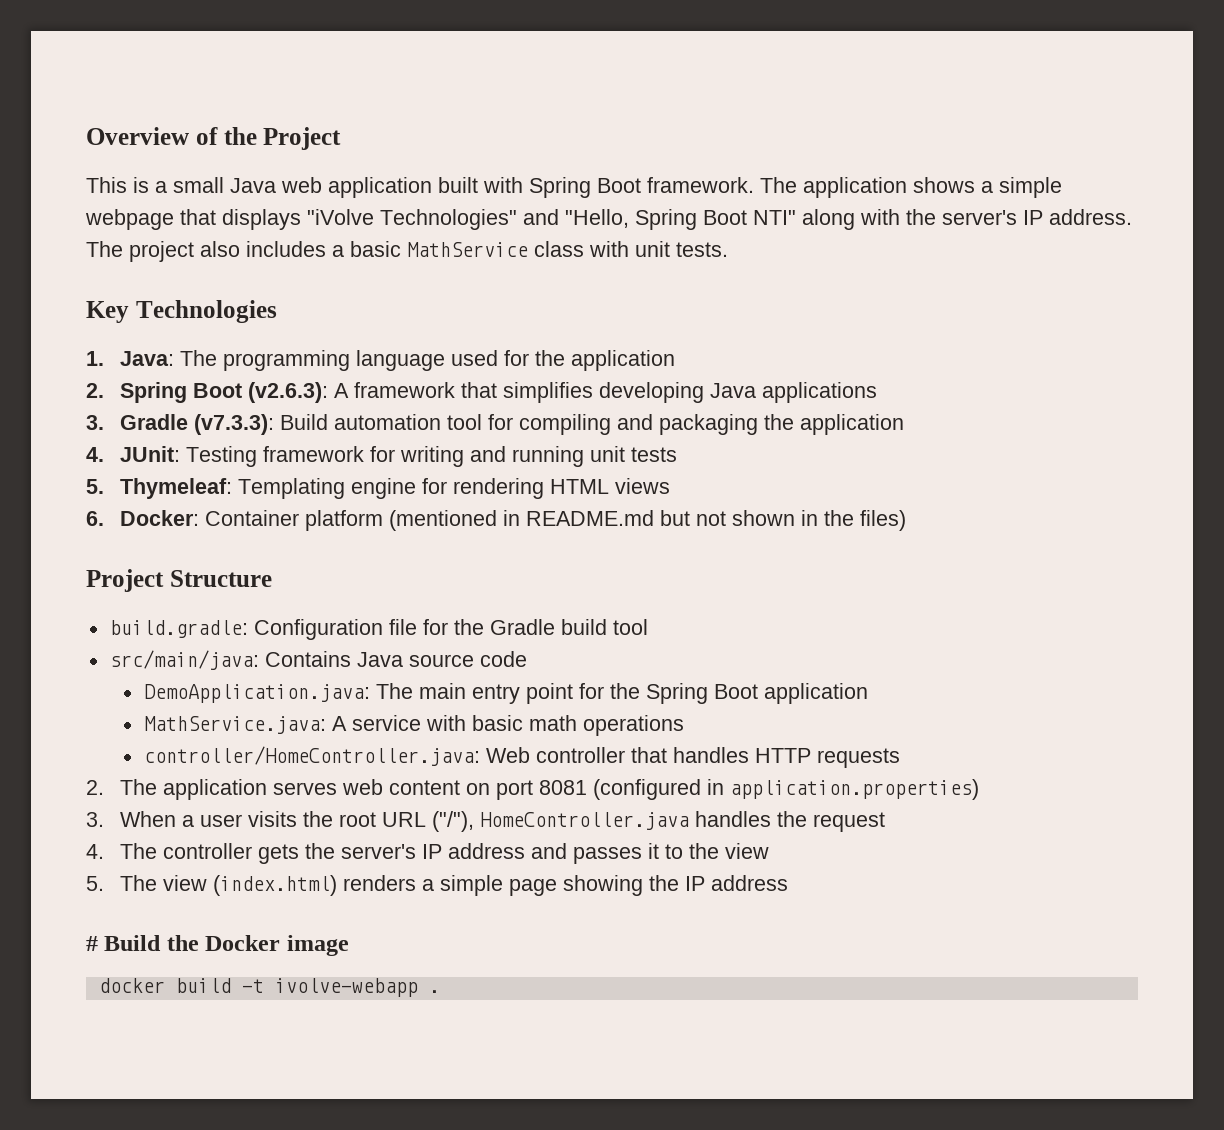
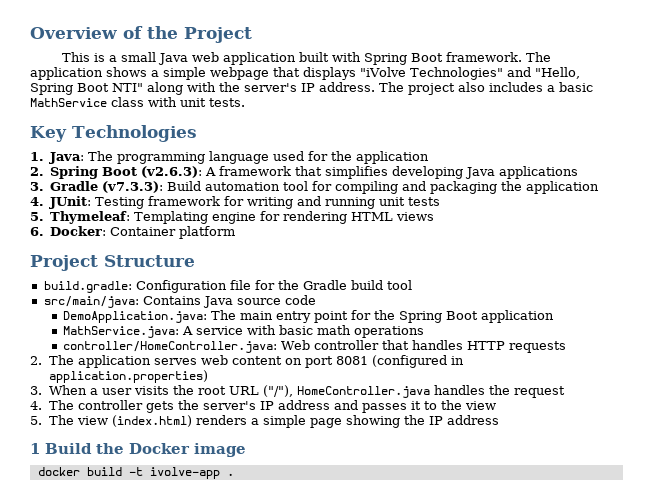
- 6. Docker: Container platform (mentioned in README.md but not shown in the files)
+ 6. Docker: Container platform
- # Build the Docker image
+ 1 Build the Docker image
- docker build -t ivolve-webapp .
+ docker build -t ivolve-app .

